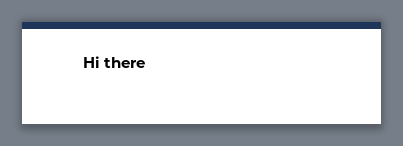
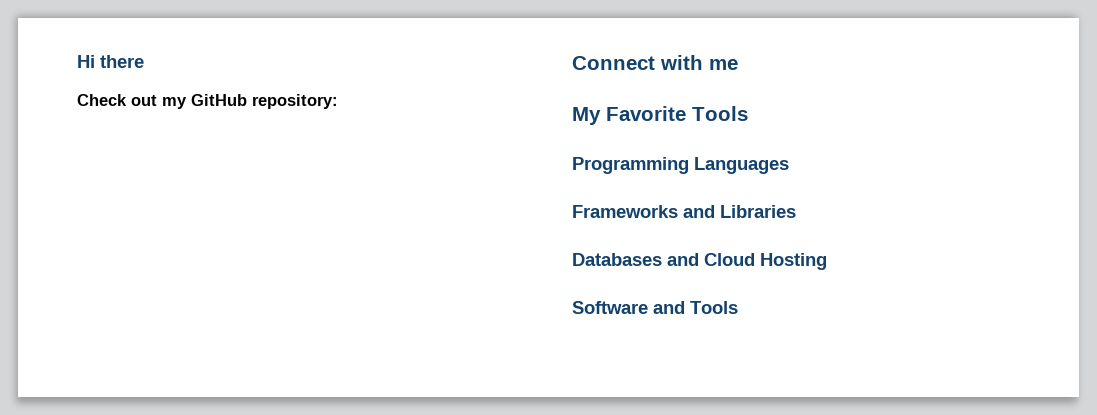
+ Check out my GitHub repository:
+ Connect with me
+ My Favorite Tools
+ Programming Languages
+ Frameworks and Libraries
+ Databases and Cloud Hosting
+ Software and Tools

